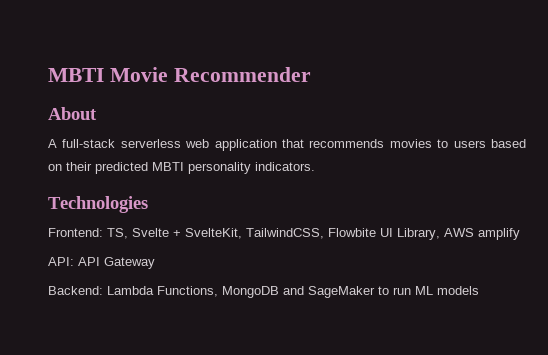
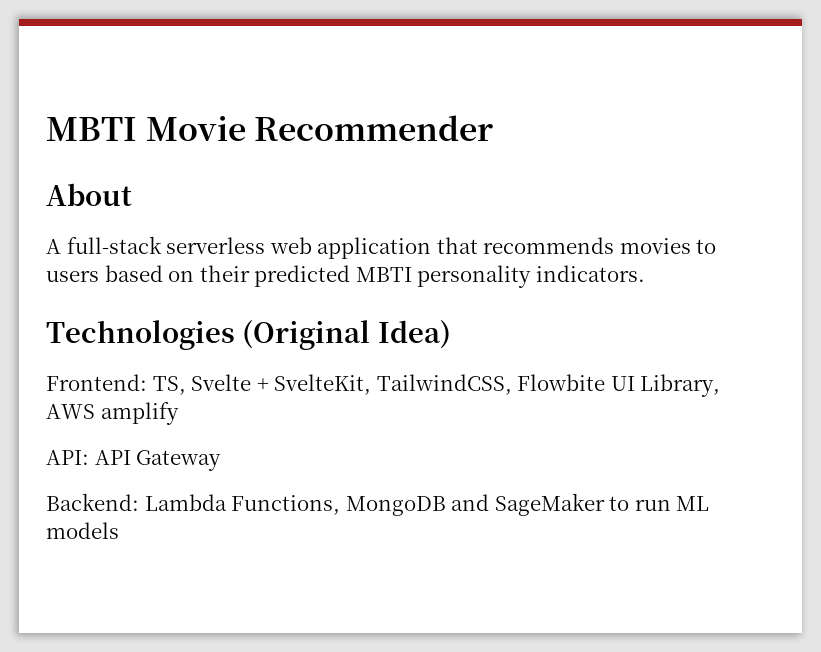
- Technologies
+ Technologies (Original Idea)

